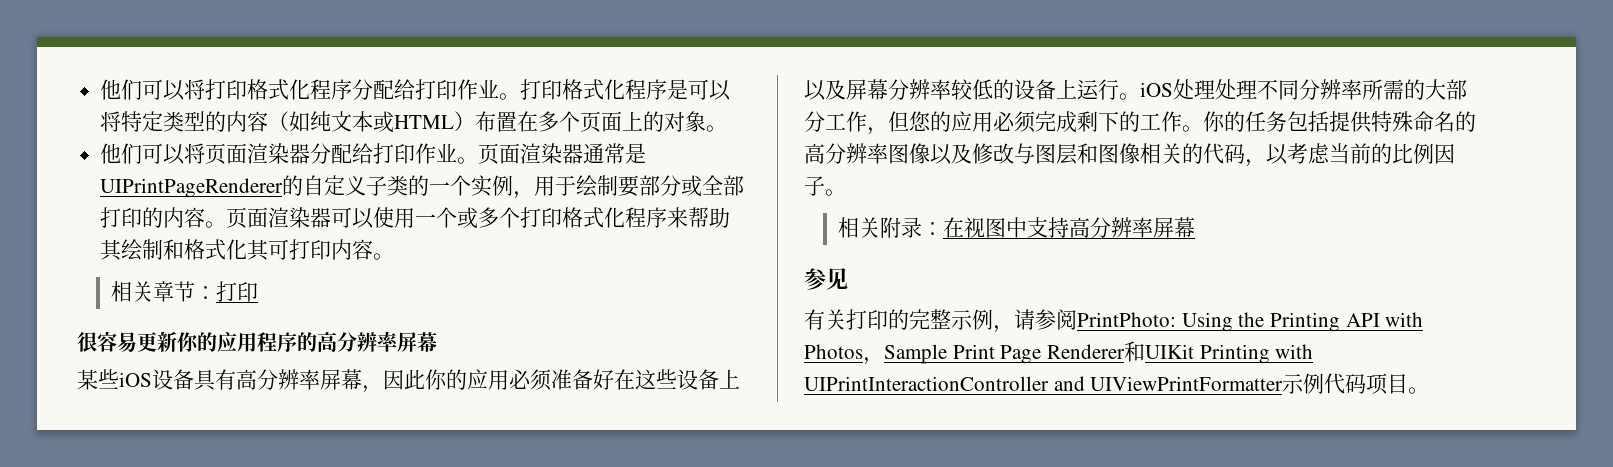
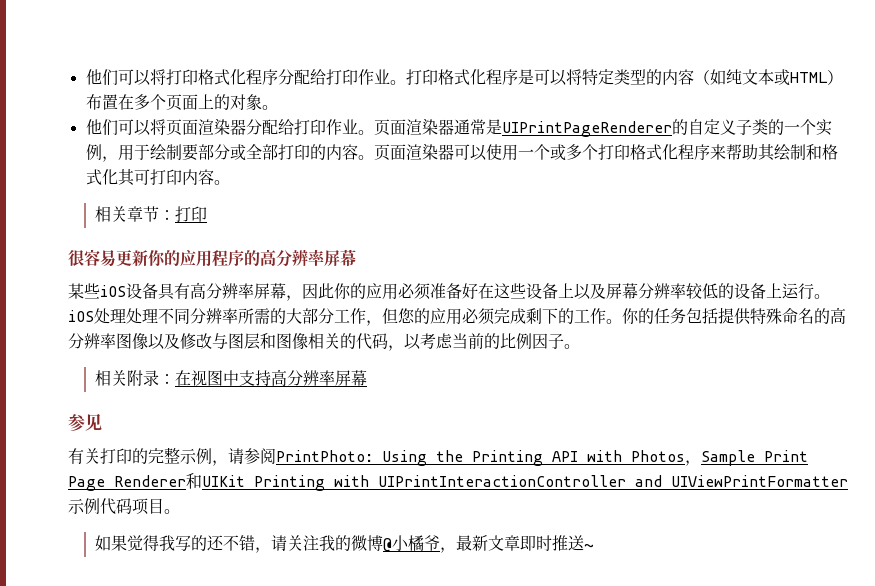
+ 如果觉得我写的还不错，请关注我的微博@小橘爷，最新文章即时推送~

